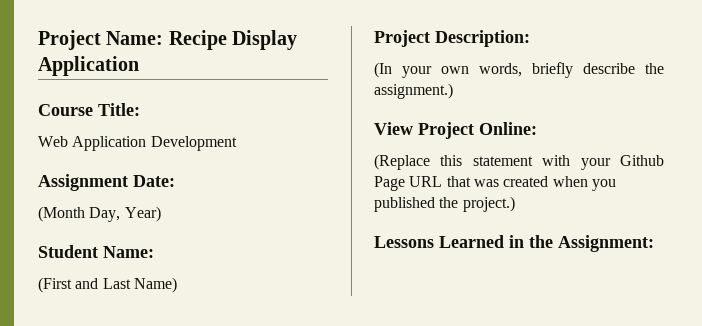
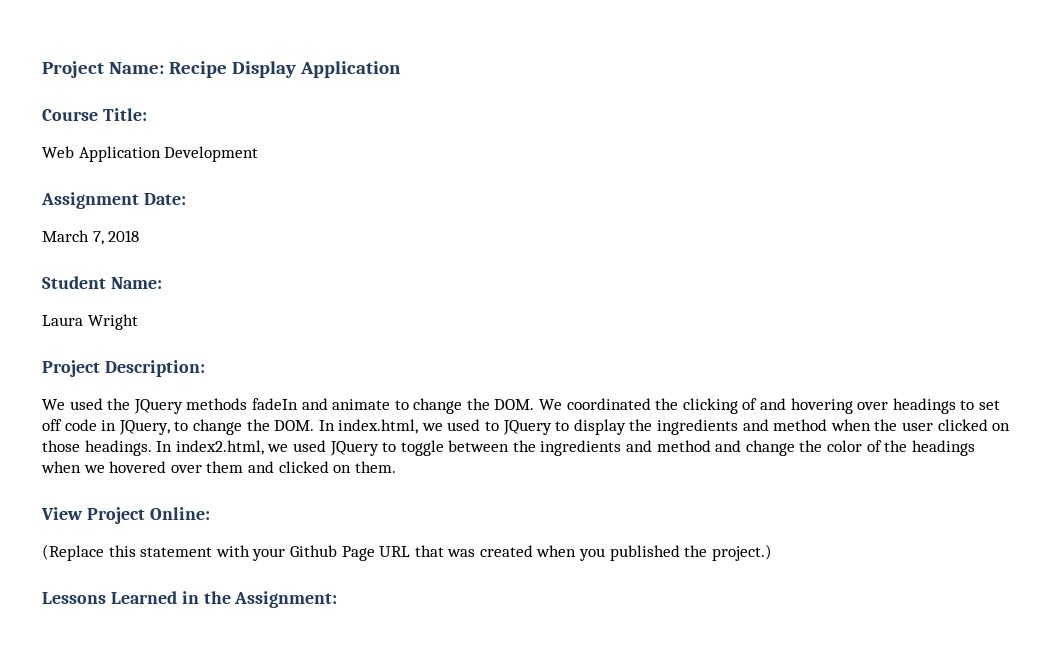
- (Month Day, Year)
+ March 7, 2018
- (First and Last Name)
+ Laura Wright
  Project Description:
- (In your own words, briefly describe the assignment.)
+ We used the JQuery methods fadeIn and animate to change the DOM. We coordinated the clicking of and hovering over headings to set off code in JQuery, to change the DOM. In index.html, we used to JQuery to display the ingredients and method when the user clicked on those headings. In index2.html, we used JQuery to toggle between the ingredients and method and change the color of the headings when we hovered over them and clicked on them.

